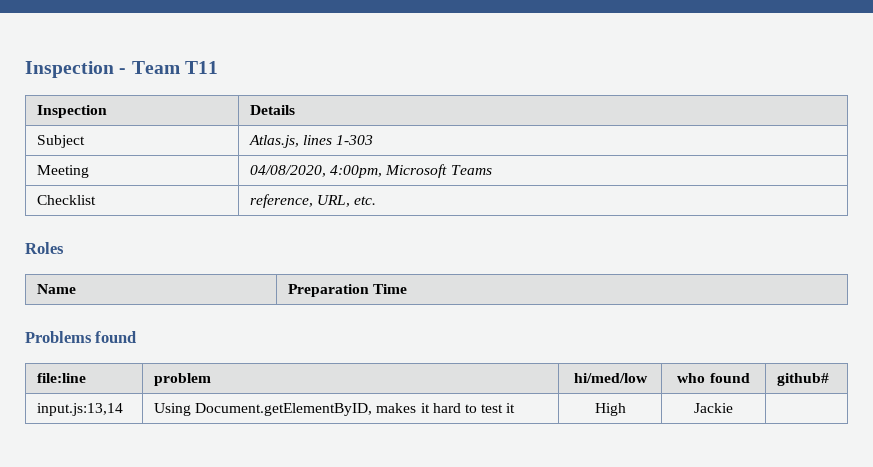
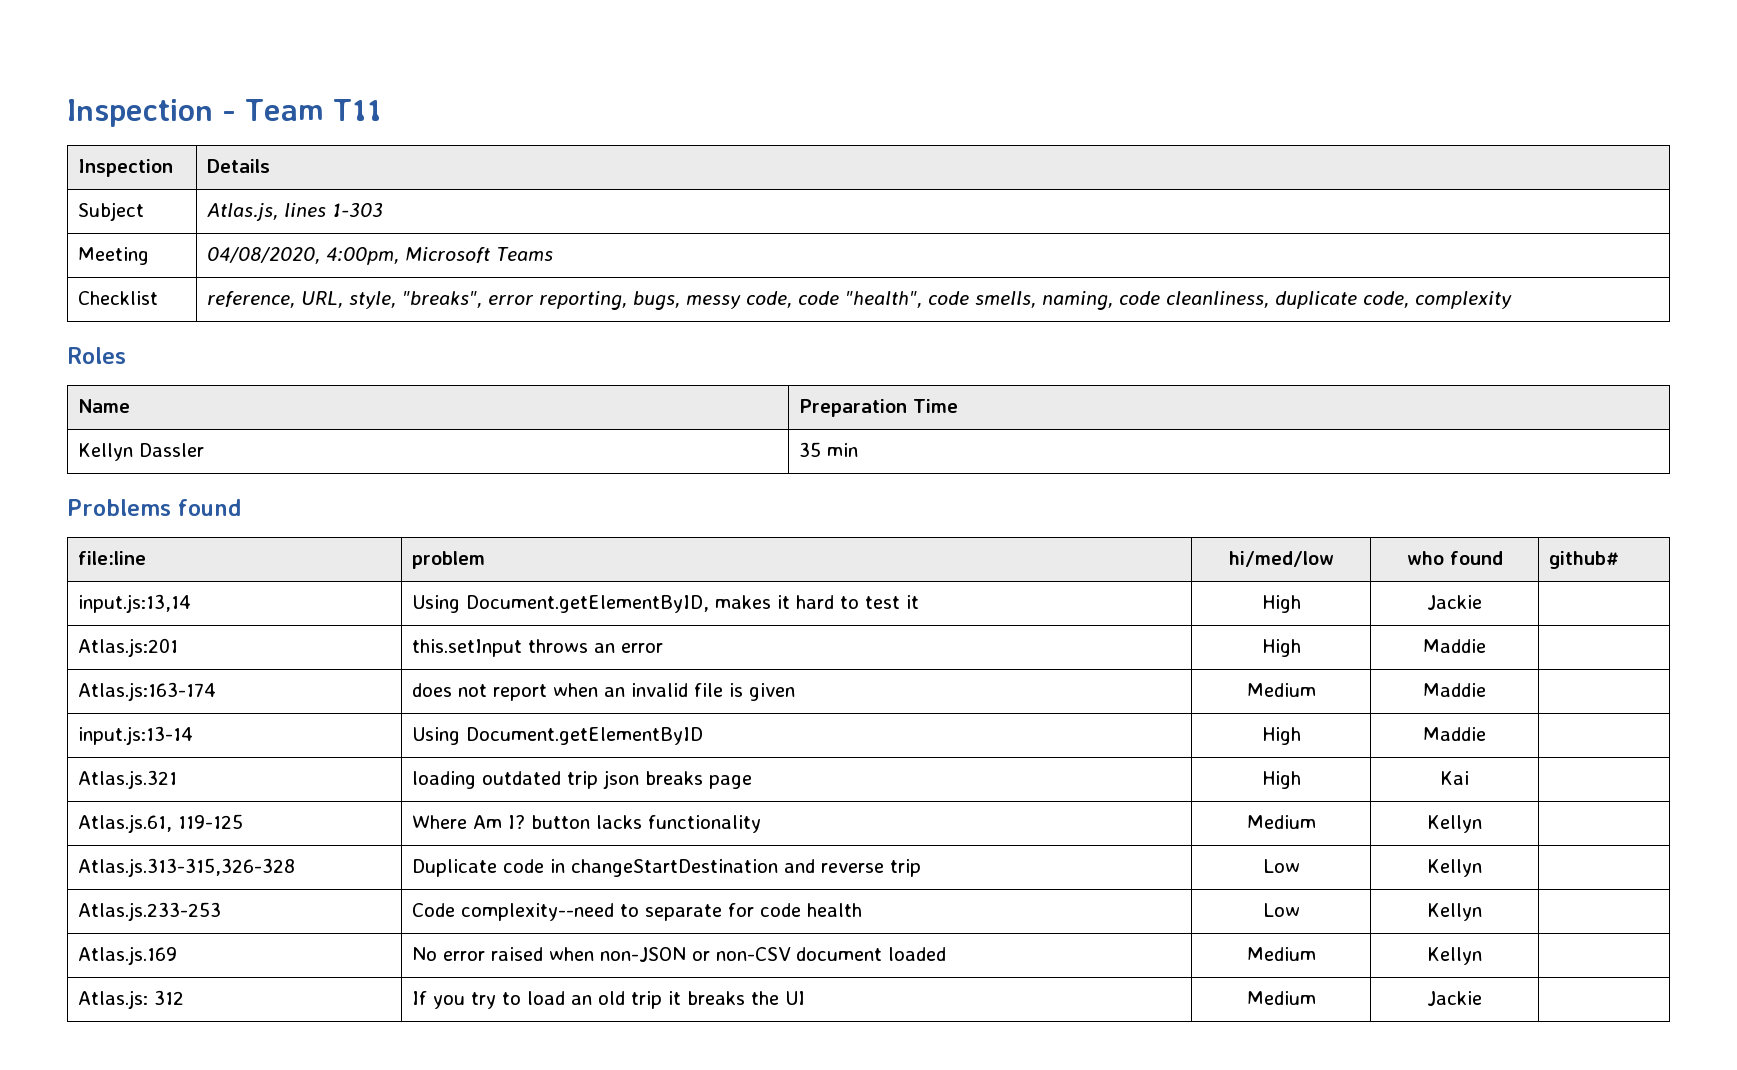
- Checklist | reference, URL, etc.
+ Checklist | reference, URL, style, "breaks", error reporting, bugs, messy code, code "health", code smells, naming, code cleanliness, duplicate code, complexity
+ Kellyn Dassler | 35 min
+ Atlas.js:201 | this.setInput throws an error | High | Maddie |
+ Atlas.js:163-174 | does not report when an invalid file is given | Medium | Maddie |
+ input.js:13-14 | Using Document.getElementByID | High | Maddie |
+ Atlas.js.321 | loading outdated trip json breaks page | High | Kai |
+ Atlas.js.61, 119-125 | Where Am I? button lacks functionality | Medium | Kellyn |
+ Atlas.js.313-315,326-328 | Duplicate code in changeStartDestination and reverse trip | Low | Kellyn |
+ Atlas.js.233-253 | Code complexity--need to separate for code health | Low | Kellyn |
+ Atlas.js.169 | No error raised when non-JSON or non-CSV document loaded | Medium | Kellyn |
+ Atlas.js: 312 | If you try to load an old trip it breaks the UI | Medium | Jackie |

